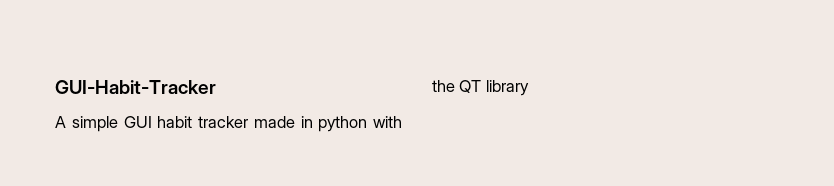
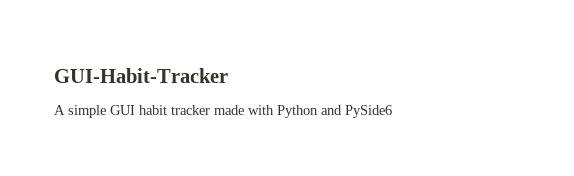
- A simple GUI habit tracker made in python with the QT library
+ A simple GUI habit tracker made with Python and PySide6

